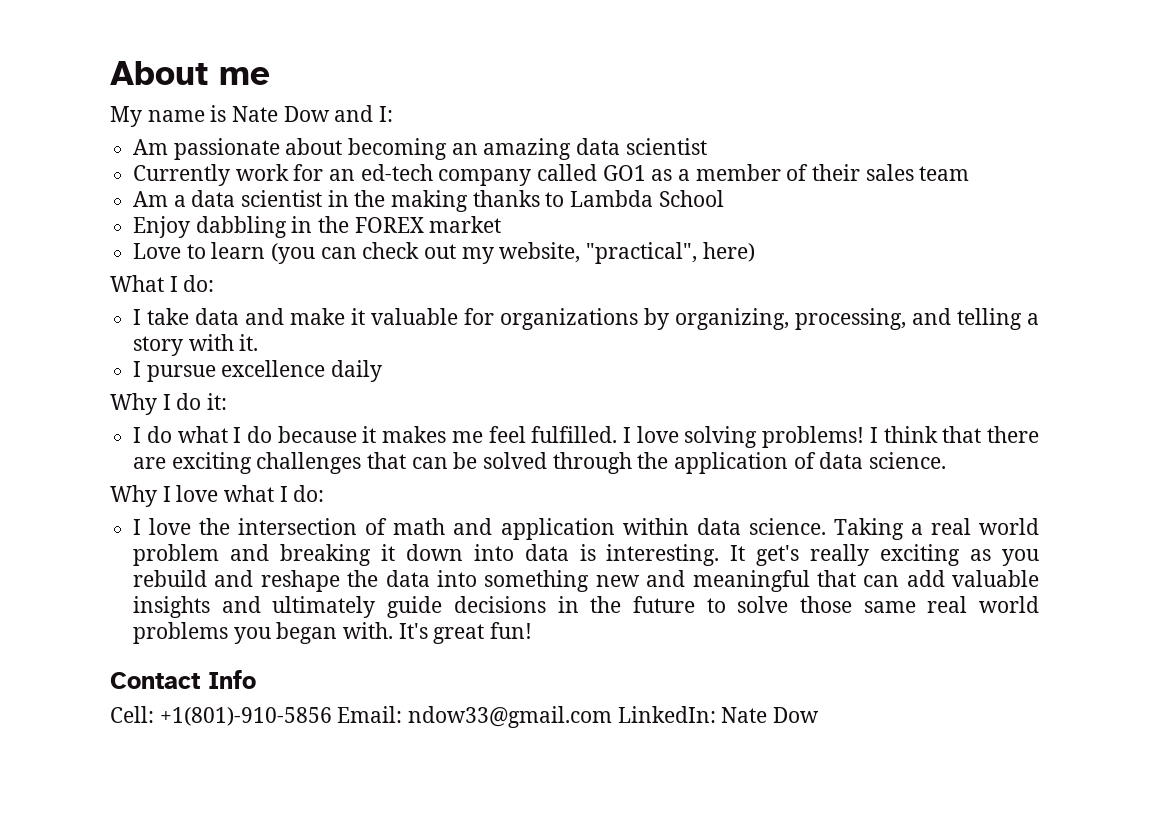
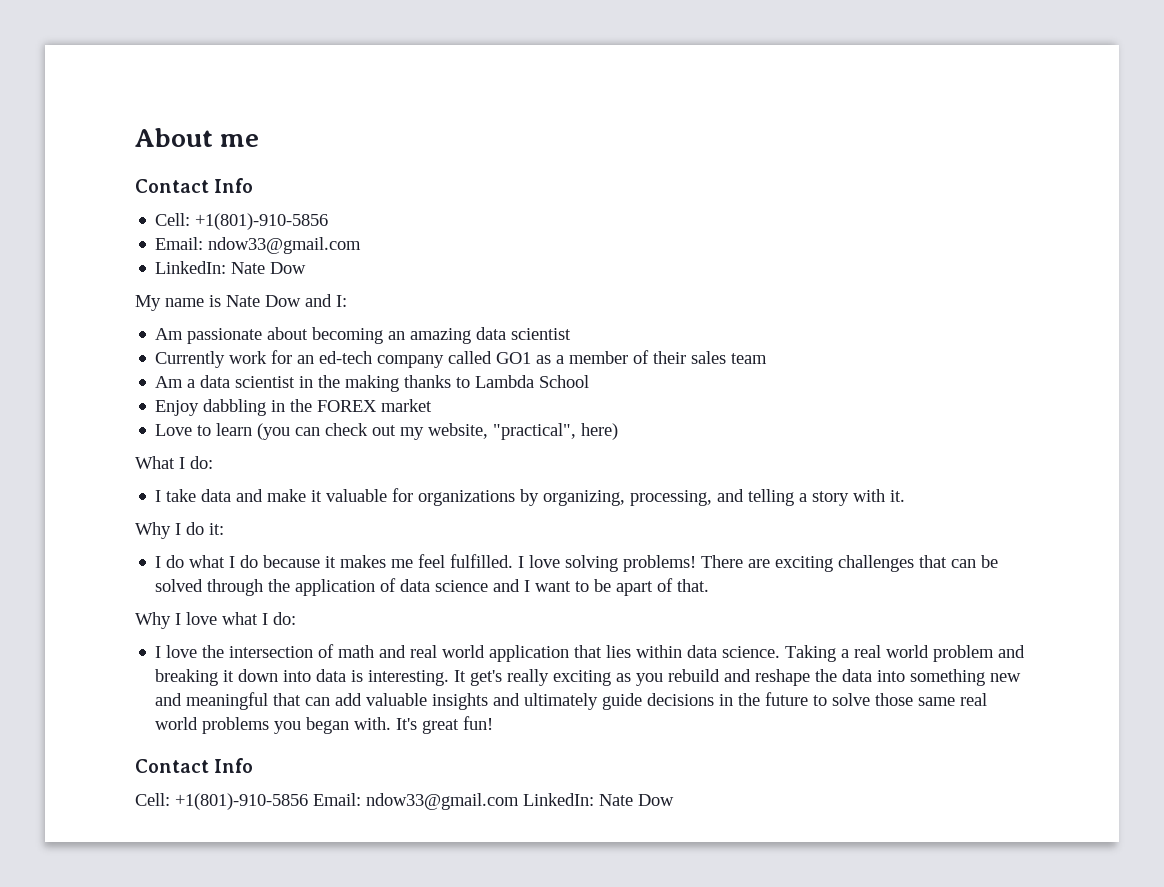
  About me
+ Contact Info
+ Cell: +1(801)-910-5856
+ Email: ndow33@gmail.com
+ LinkedIn: Nate Dow
- I pursue excellence daily
- I think that there are exciting challenges that can be solved through the application of data science.
+ There are exciting challenges that can be solved through the application of data science and I want to be apart of that.
- I love the intersection of math and application within data science.
+ I love the intersection of math and real world application that lies within data science.

